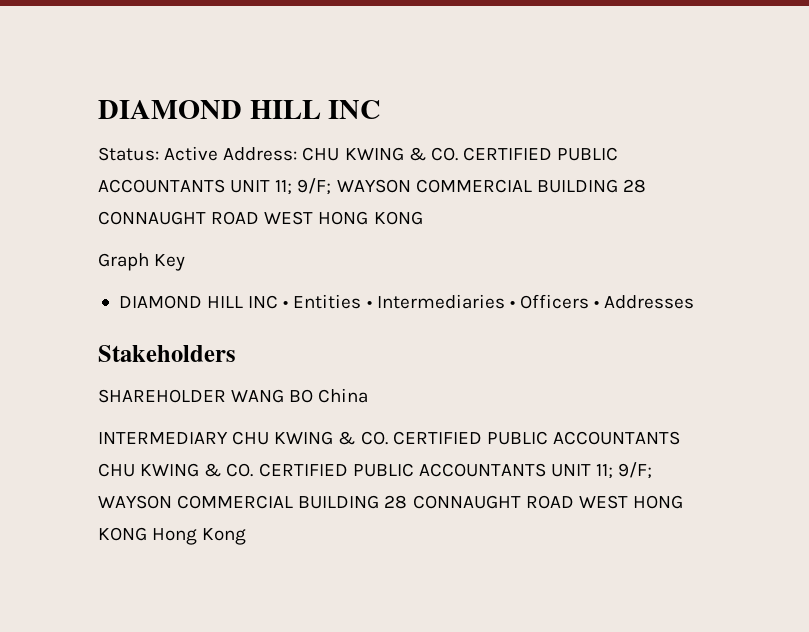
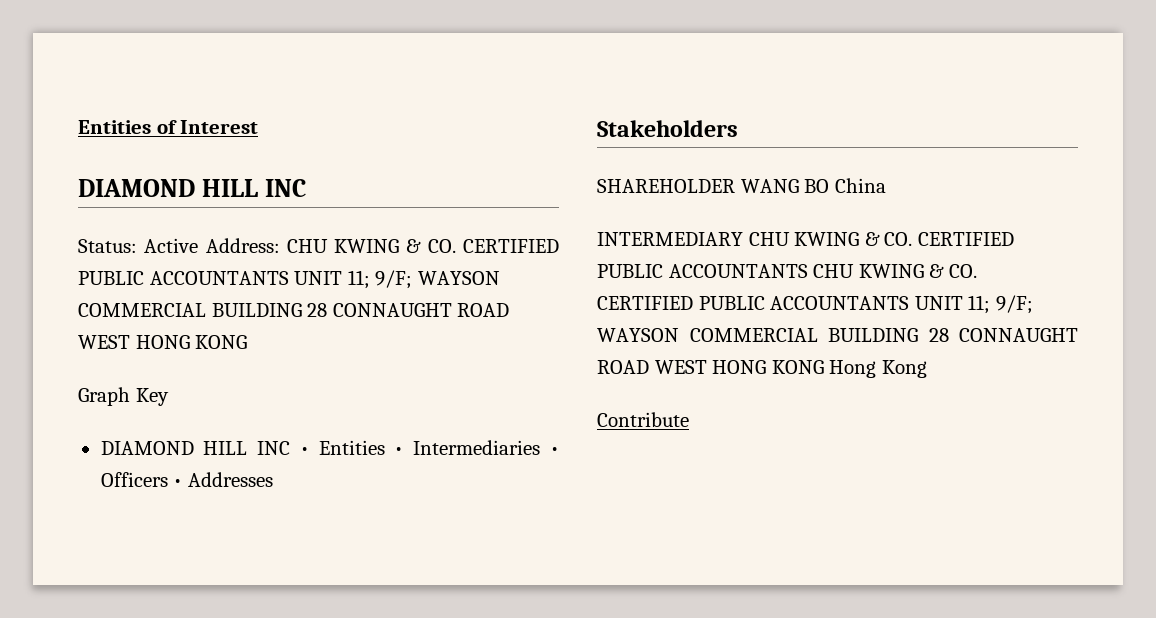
+ Entities of Interest
+ Contribute

